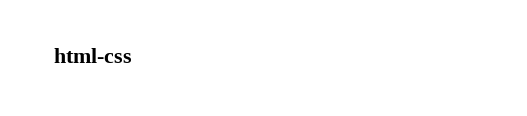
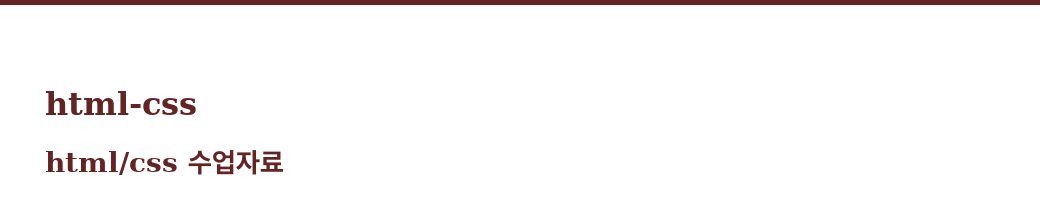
+ html/css 수업자료

